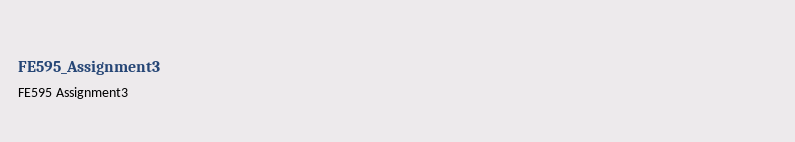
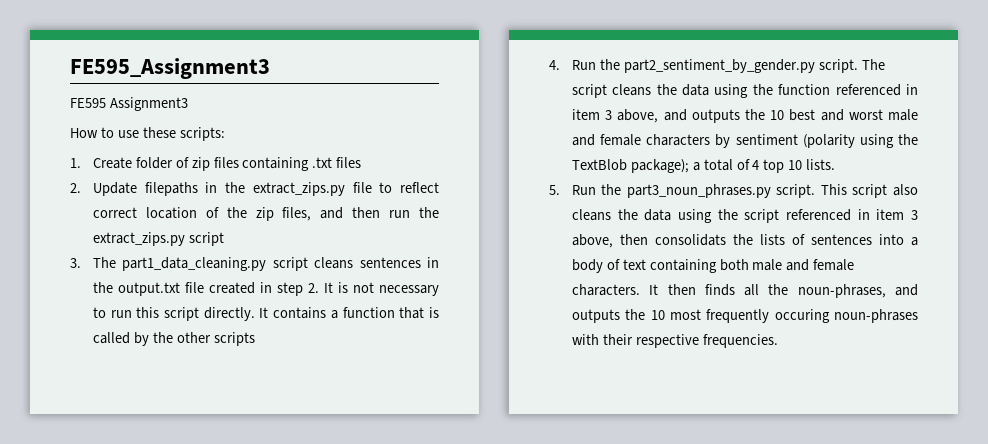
+ How to use these scripts:
+ 1. Create folder of zip files containing .txt files
+ 2. Update filepaths in the extract_zips.py file to reflect correct location of the zip files, and then run the extract_zips.py script
+ 3. The part1_data_cleaning.py script cleans sentences in the output.txt file created in step 2. It is not necessary to run this script directly. It contains a function that is called by the other scripts
+ 4. Run the part2_sentiment_by_gender.py script. The script cleans the data using the function referenced in item 3 above, and outputs the 10 best and worst male and female characters by sentiment (polarity using the TextBlob package); a total of 4 top 10 lists.
+ 5. Run the part3_noun_phrases.py script. This script also cleans the data using the script referenced in item 3 above, then consolidats the lists of sentences into a body of text containing both male and female characters. It then finds all the noun-phrases, and outputs the 10 most frequently occuring noun-phrases with their respective frequencies.

